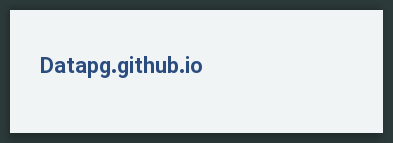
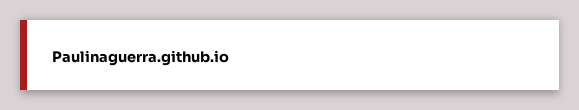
- Datapg.github.io
+ Paulinaguerra.github.io

